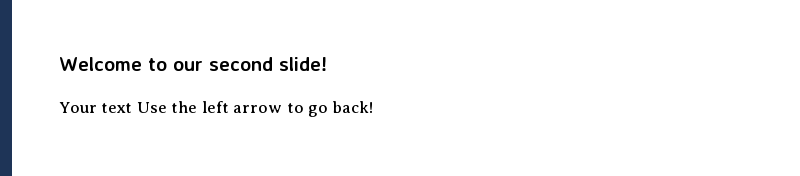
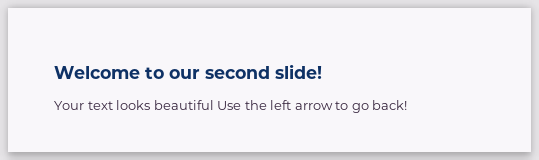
- Your text Use the left arrow to go back!
+ Your text looks beautiful Use the left arrow to go back!

